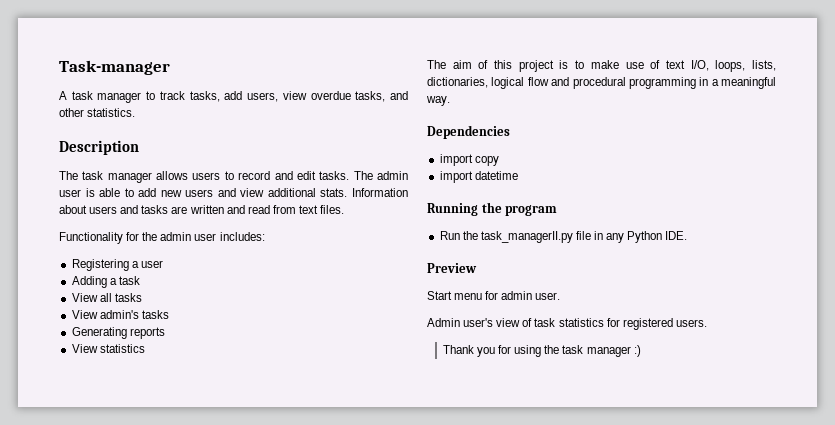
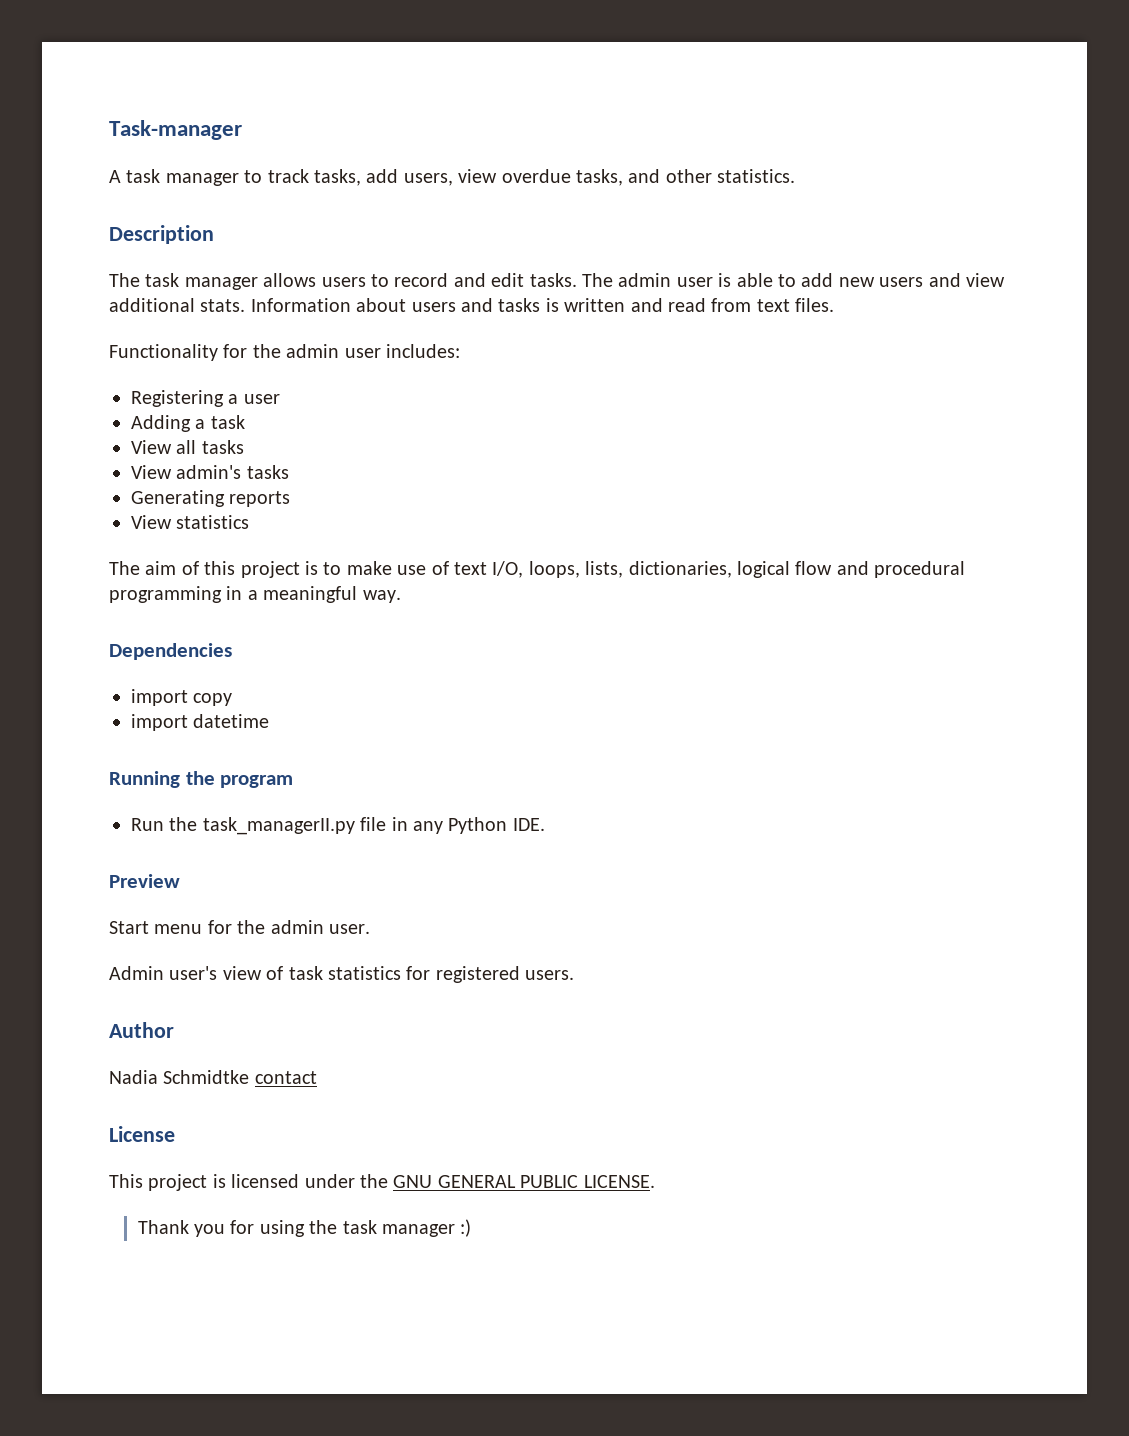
- Information about users and tasks are written and read from text files.
+ Information about users and tasks is written and read from text files.
- Start menu for admin user.
+ Start menu for the admin user.
+ Author
+ Nadia Schmidtke contact
+ License
+ This project is licensed under the GNU GENERAL PUBLIC LICENSE.

